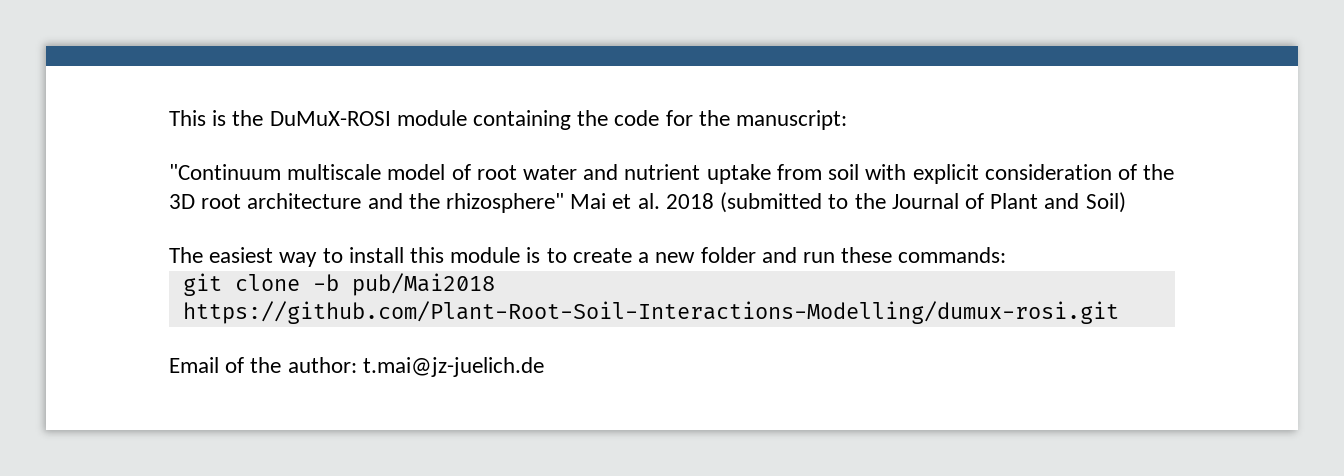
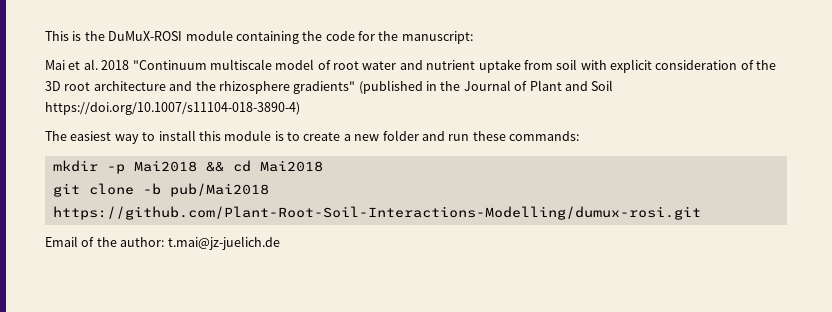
- "Continuum multiscale model of root water and nutrient uptake from soil with explicit consideration of the 3D root architecture and the rhizosphere" Mai et al. 2018 (submitted to the Journal of Plant and Soil)
+ Mai et al. 2018 "Continuum multiscale model of root water and nutrient uptake from soil with explicit consideration of the 3D root architecture and the rhizosphere gradients" (published in the Journal of Plant and Soil https://doi.org/10.1007/s11104-018-3890-4)
+ mkdir -p Mai2018 && cd Mai2018

